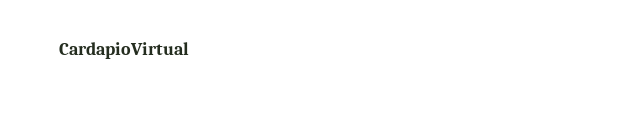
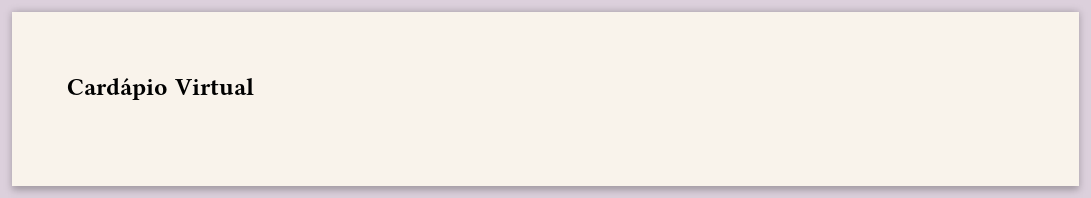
- CardapioVirtual
+ Cardápio Virtual

